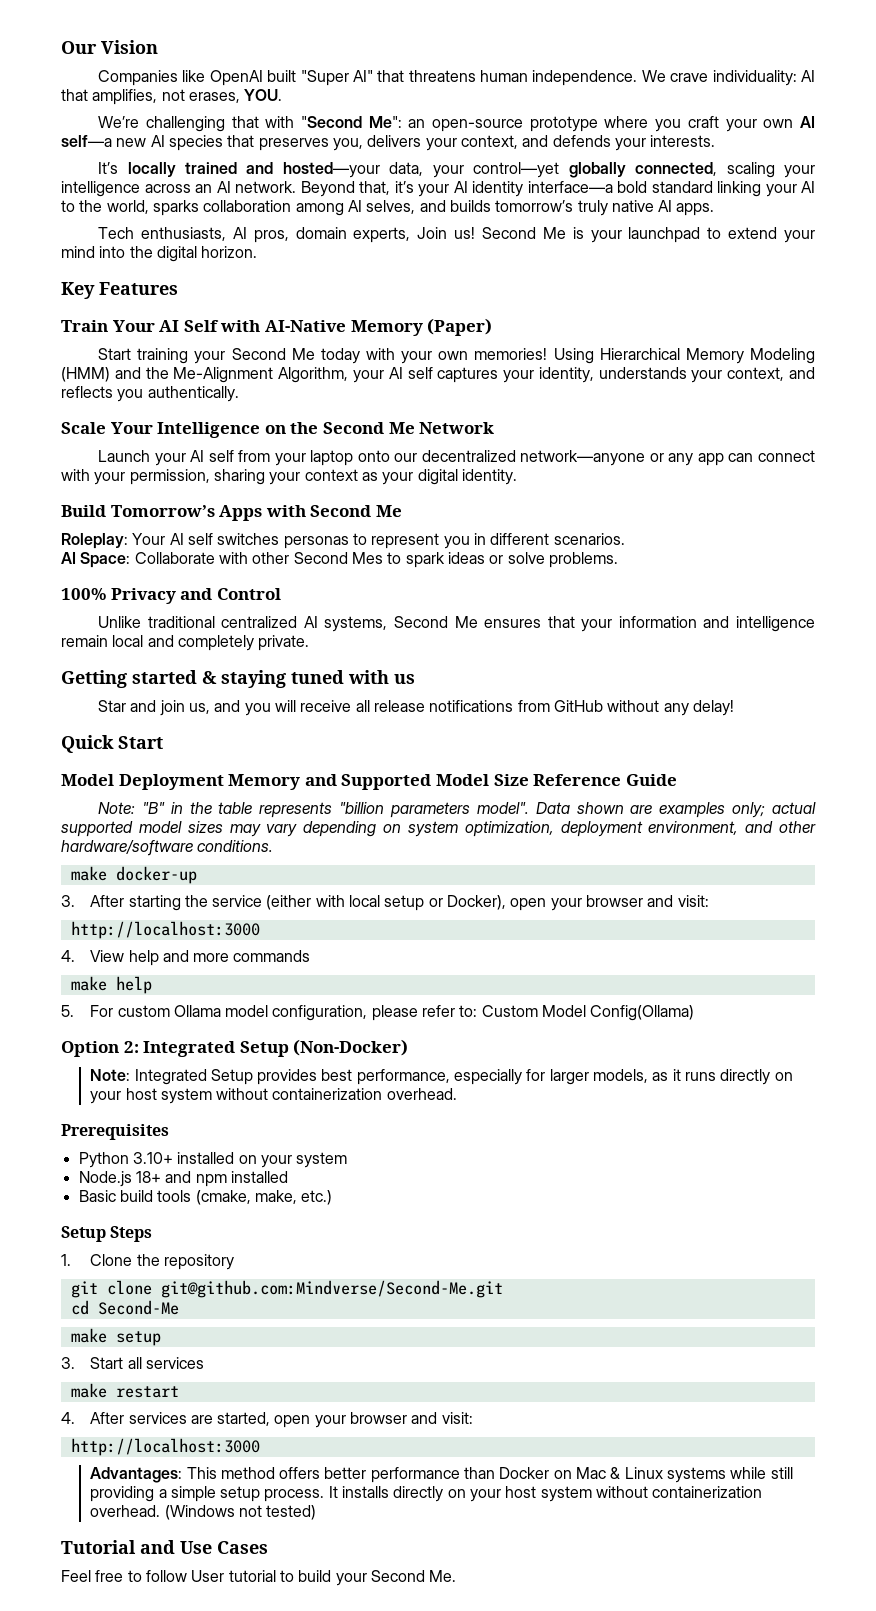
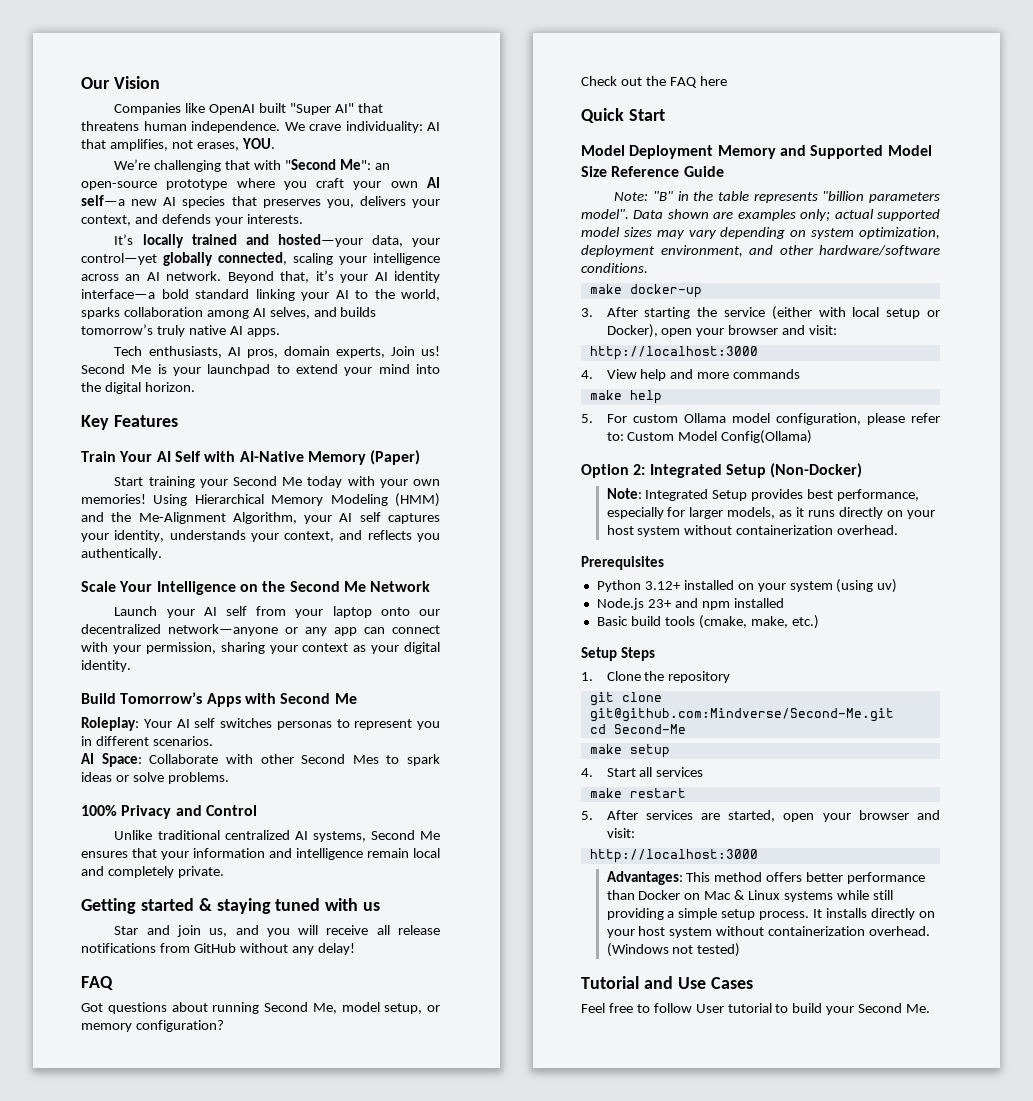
  Star and join us, and you will receive all release notifications from GitHub without any delay!
+ FAQ
+ Got questions about running Second Me, model setup, or memory configuration?
+ Check out the FAQ here
- Python 3.10+ installed on your system
+ Python 3.12+ installed on your system (using uv)
- Node.js 18+ and npm installed
+ Node.js 23+ and npm installed
- 3. Start all services
+ 4. Start all services
- 4. After services are started, open your browser and visit:
+ 5. After services are started, open your browser and visit:

